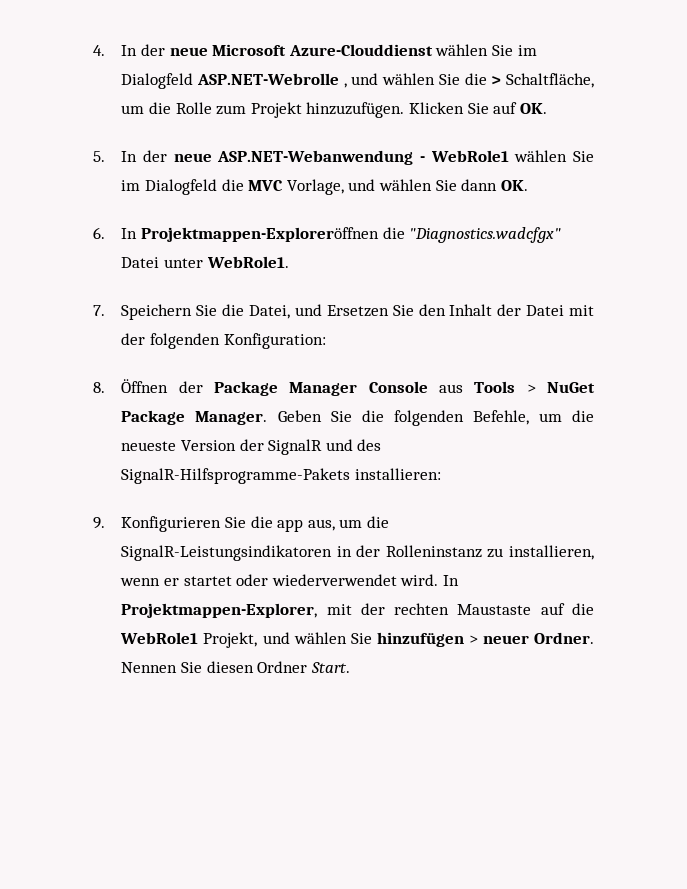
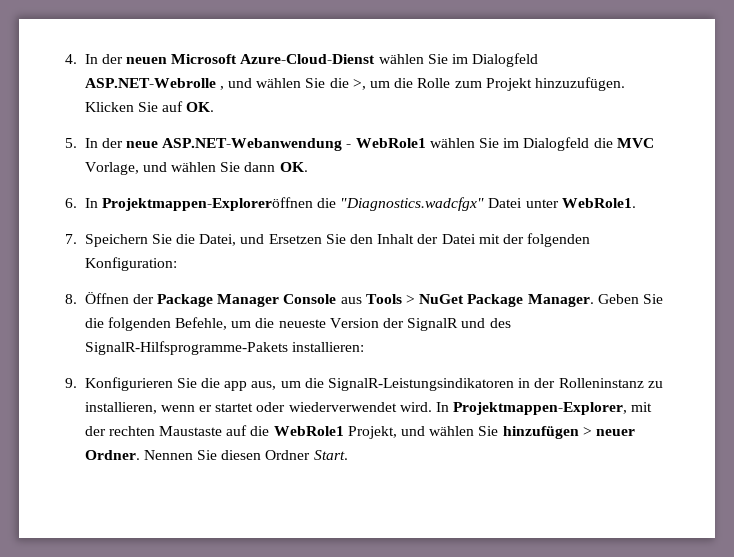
- 4. In der neue Microsoft Azure-Clouddienst wählen Sie im Dialogfeld ASP.NET-Webrolle , und wählen Sie die > Schaltfläche, um die Rolle zum Projekt hinzuzufügen.
+ 4. In der neuen Microsoft Azure-Cloud-Dienst wählen Sie im Dialogfeld ASP.NET-Webrolle , und wählen Sie die >, um die Rolle zum Projekt hinzuzufügen.

